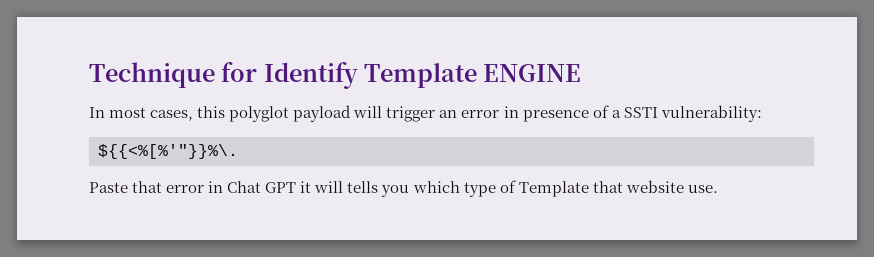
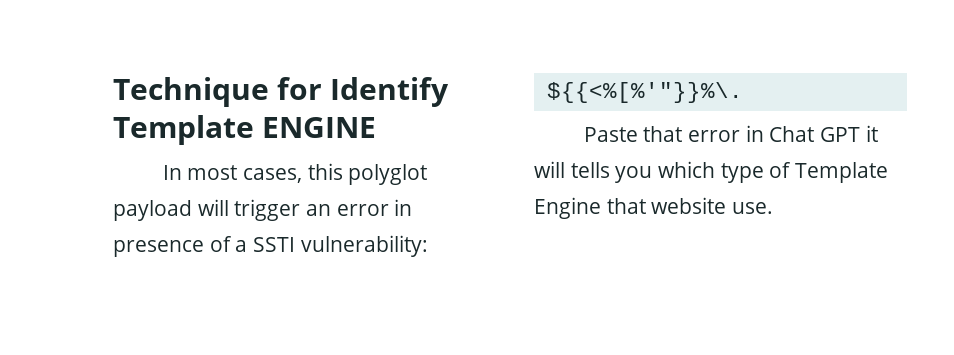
- Paste that error in Chat GPT it will tells you which type of Template that website use.
+ Paste that error in Chat GPT it will tells you which type of Template Engine that website use.

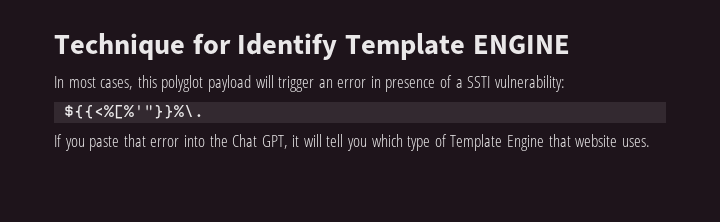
- Paste that error in Chat GPT it will tells you which type of Template Engine that website use.
+ If you paste that error into the Chat GPT, it will tell you which type of Template Engine that website uses.

